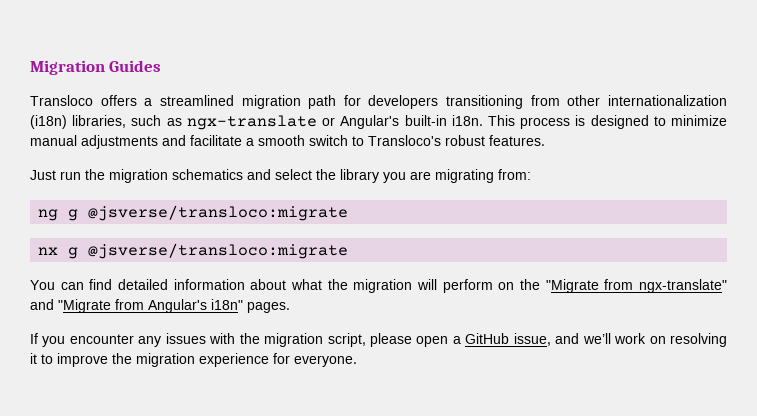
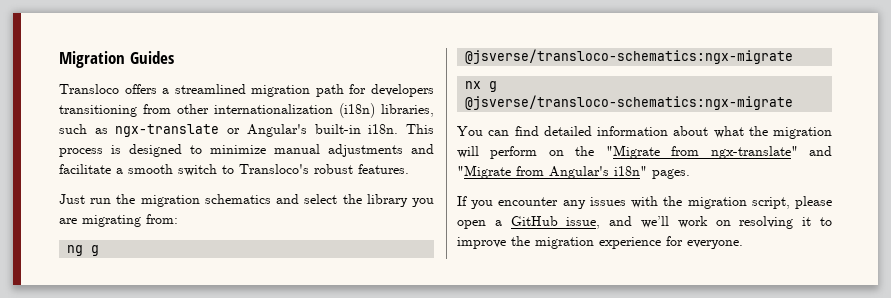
- ng g @jsverse/transloco:migrate
+ ng g @jsverse/transloco-schematics:ngx-migrate
- nx g @jsverse/transloco:migrate
+ nx g @jsverse/transloco-schematics:ngx-migrate

